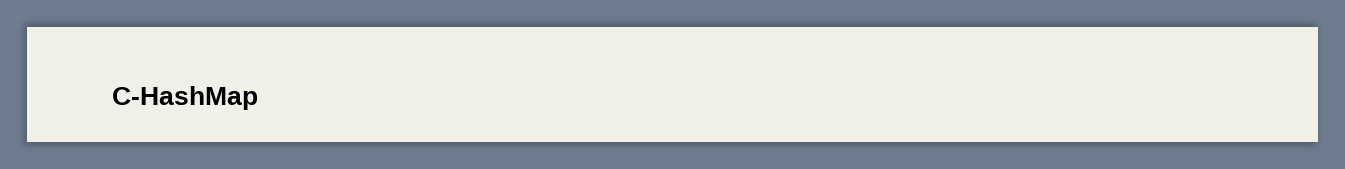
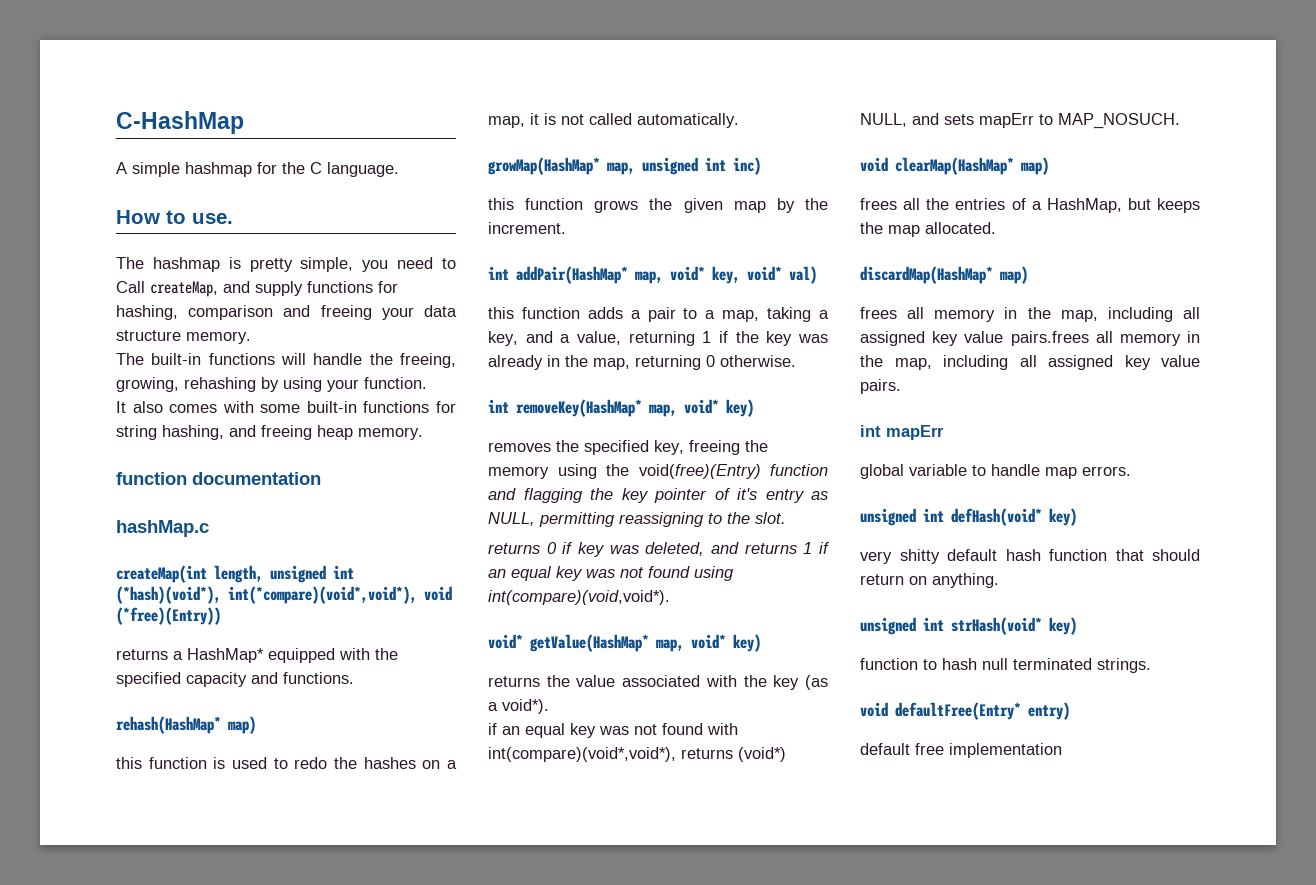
+ A simple hashmap for the C language.
+ How to use.
+ The hashmap is pretty simple, you need to Call createMap, and supply functions for hashing, comparison and freeing your data structure memory.
+ The built-in functions will handle the freeing, growing, rehashing by using your function.
+ It also comes with some built-in functions for string hashing, and freeing heap memory.
+ function documentation
+ hashMap.c
+ createMap(int length, unsigned int (*hash)(void*), int(*compare)(void*,void*), void (*free)(Entry))
+ returns a HashMap* equipped with the specified capacity and functions.
+ rehash(HashMap* map)
+ this function is used to redo the hashes on a map, it is not called automatically.
+ growMap(HashMap* map, unsigned int inc)
+ this function grows the given map by the increment.
+ int addPair(HashMap* map, void* key, void* val)
+ this function adds a pair to a map, taking a key, and a value, returning 1 if the key was already in the map, returning 0 otherwise.
+ int removeKey(HashMap* map, void* key)
+ removes the specified key, freeing the memory using the void(free)(Entry) function and flagging the key pointer of it's entry as NULL, permitting reassigning to the slot.
+ returns 0 if key was deleted, and returns 1 if an equal key was not found using int(compare)(void,void*).
+ void* getValue(HashMap* map, void* key)
+ returns the value associated with the key (as a void*).
+ if an equal key was not found with int(compare)(void*,void*), returns (void*) NULL, and sets mapErr to MAP_NOSUCH.
+ void clearMap(HashMap* map)
+ frees all the entries of a HashMap, but keeps the map allocated.
+ discardMap(HashMap* map)
+ frees all memory in the map, including all assigned key value pairs.frees all memory in the map, including all assigned key value pairs.
+ int mapErr
+ global variable to handle map errors.
+ unsigned int defHash(void* key)
+ very shitty default hash function that should return on anything.
+ unsigned int strHash(void* key)
+ function to hash null terminated strings.
+ void defaultFree(Entry* entry)
+ default free implementation

